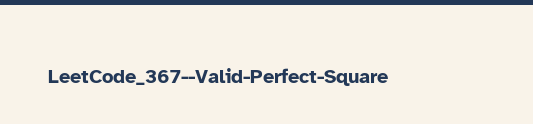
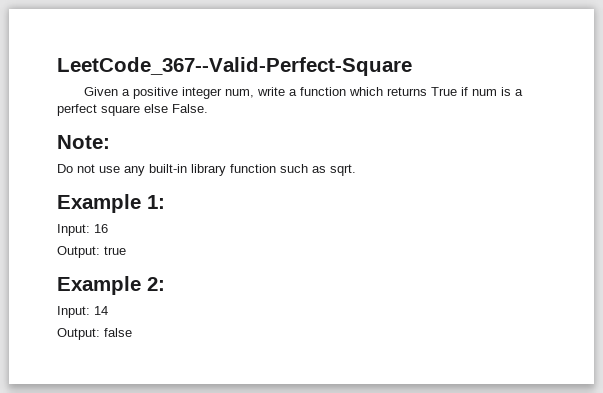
+ Given a positive integer num, write a function which returns True if num is a perfect square else False.
+ Note:
+ Do not use any built-in library function such as sqrt.
+ Example 1:
+ Input: 16
+ Output: true
+ Example 2:
+ Input: 14
+ Output: false

